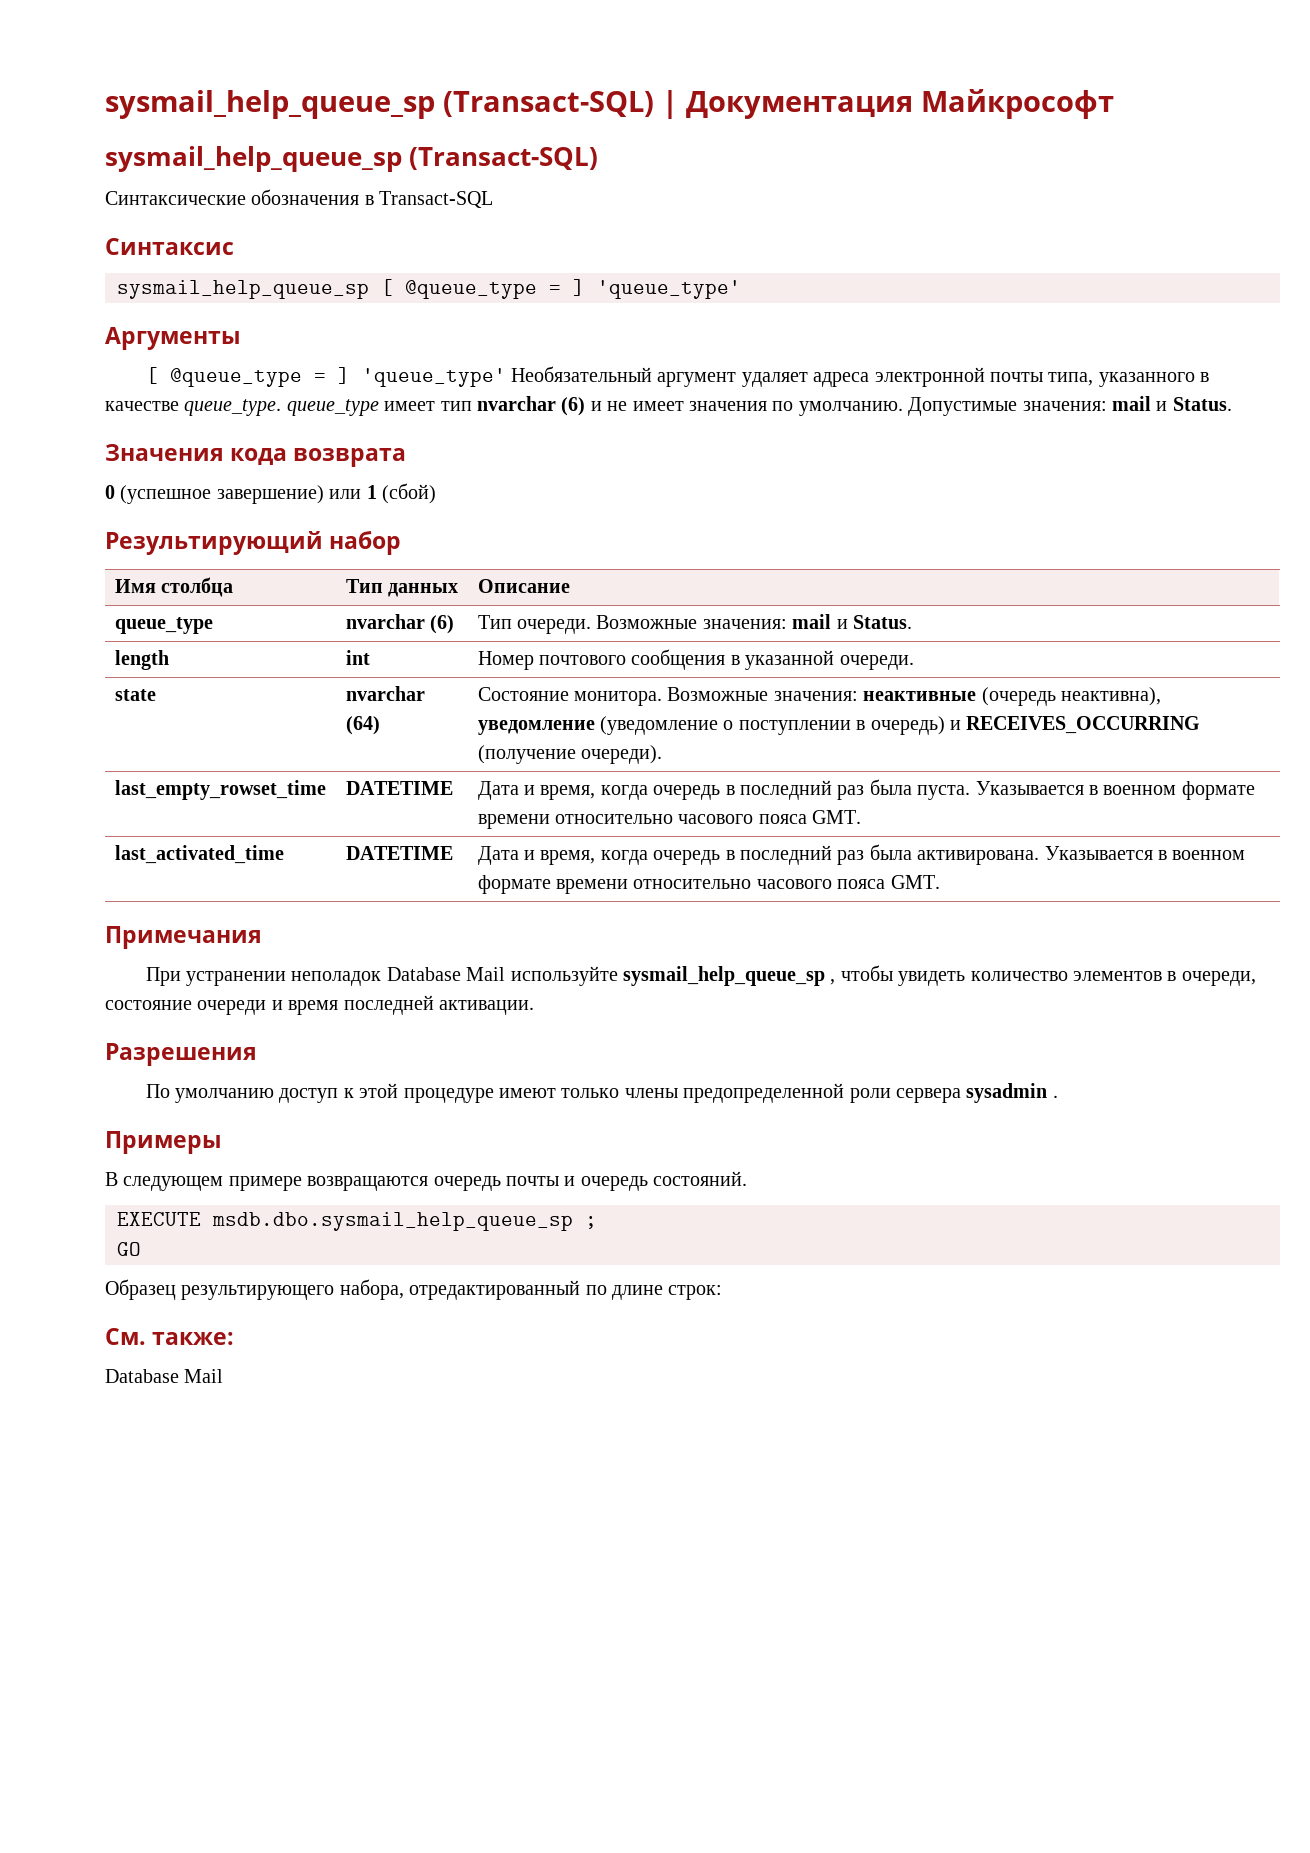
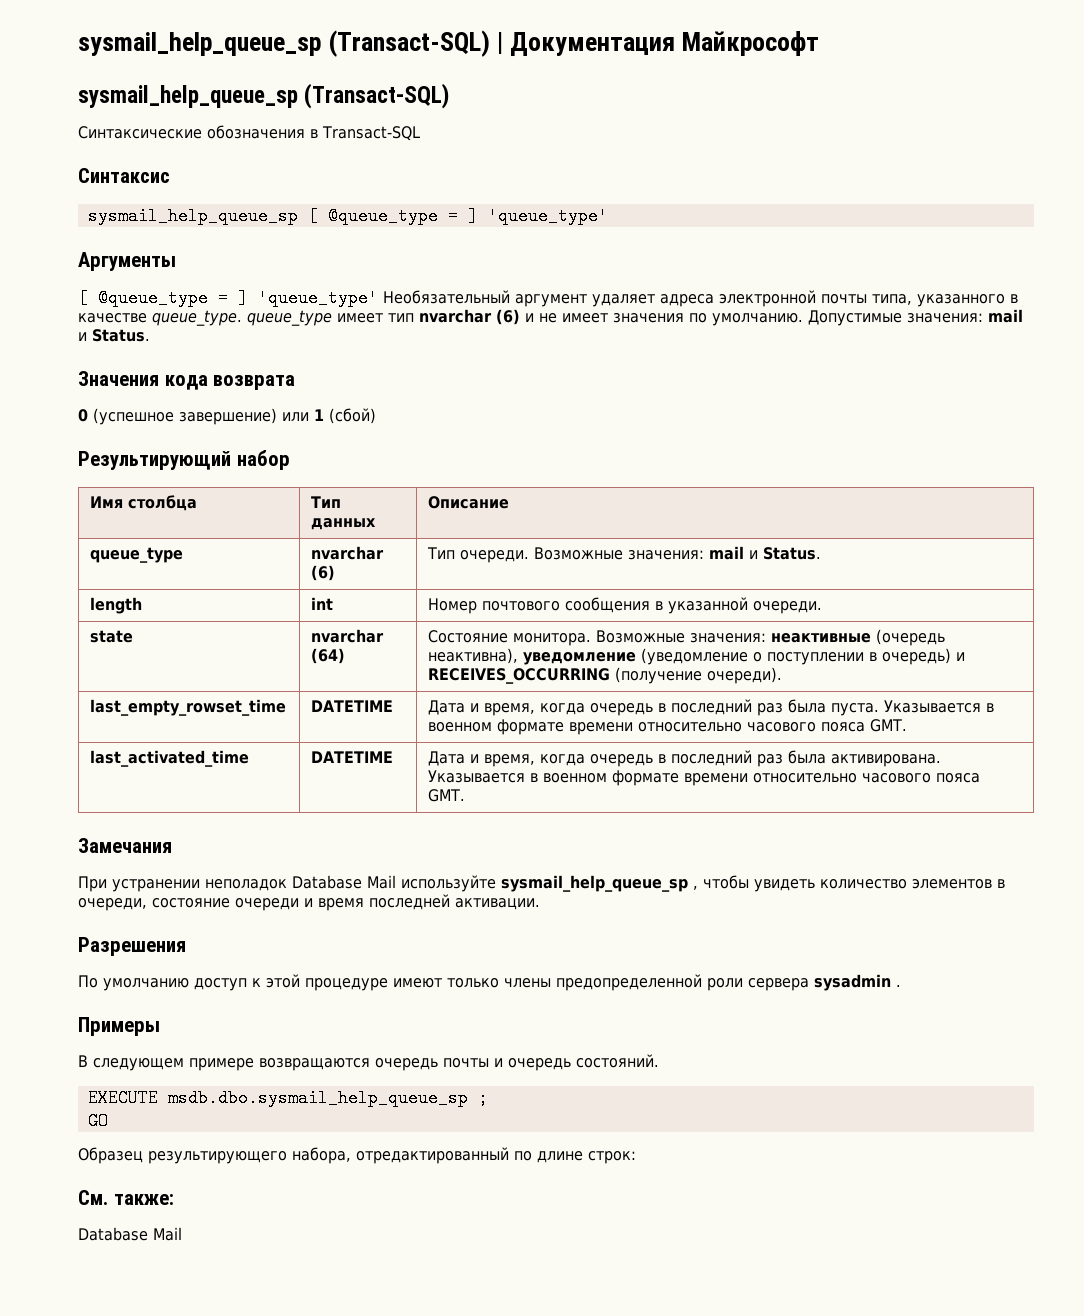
- Примечания
+ Замечания

